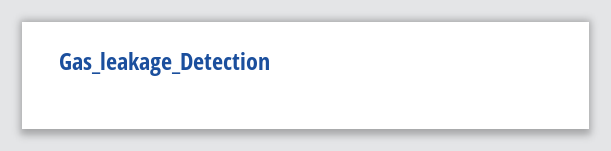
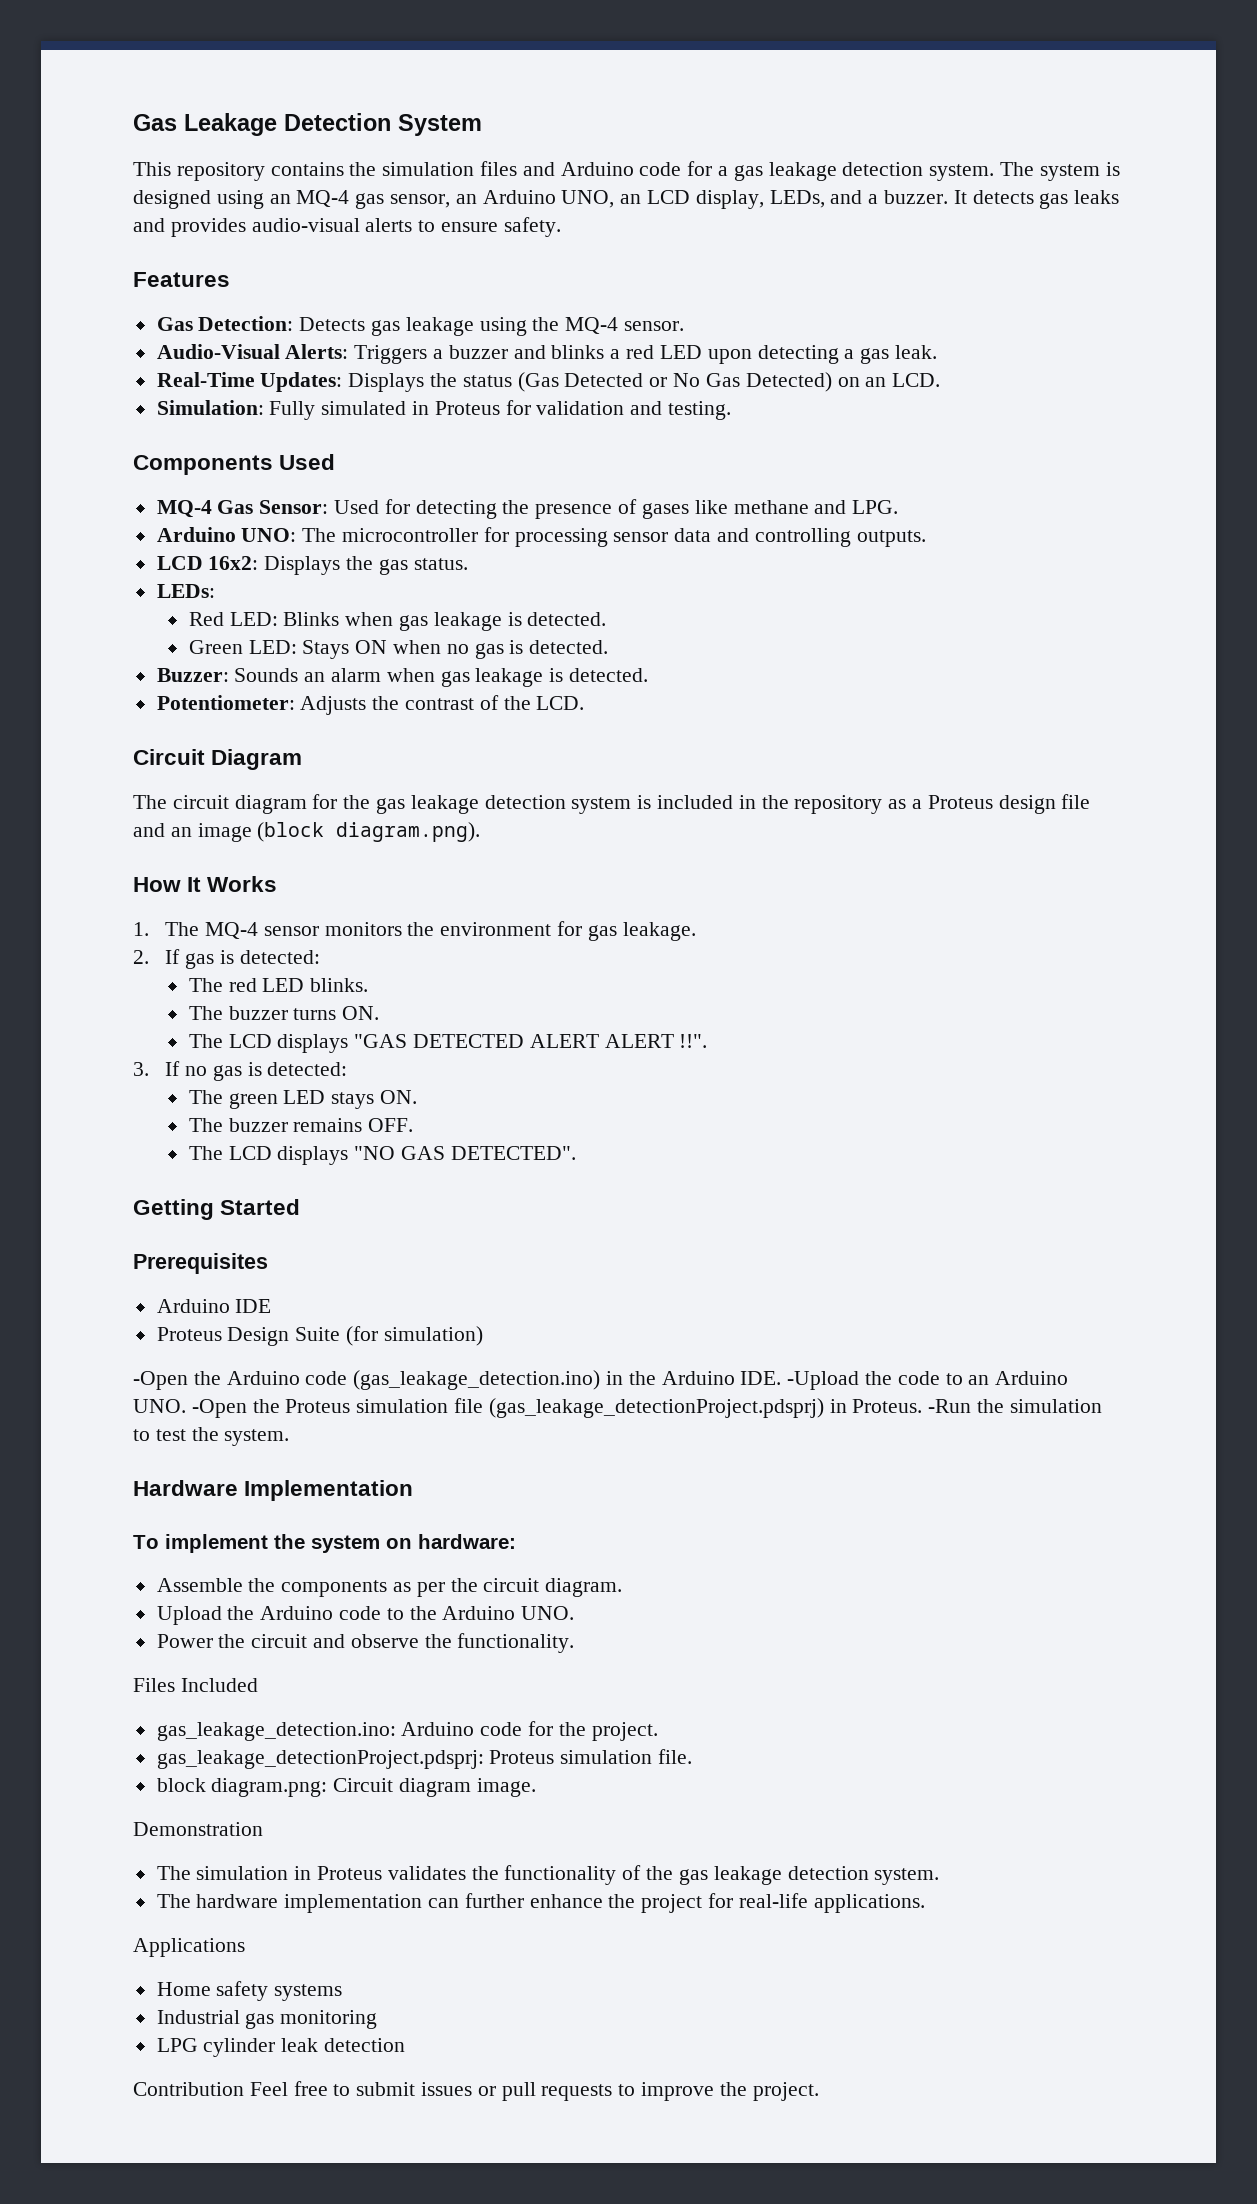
- Gas_leakage_Detection
+ Gas Leakage Detection System
+ This repository contains the simulation files and Arduino code for a gas leakage detection system. The system is designed using an MQ-4 gas sensor, an Arduino UNO, an LCD display, LEDs, and a buzzer. It detects gas leaks and provides audio-visual alerts to ensure safety.
+ Features
+ Gas Detection: Detects gas leakage using the MQ-4 sensor.
+ Audio-Visual Alerts: Triggers a buzzer and blinks a red LED upon detecting a gas leak.
+ Real-Time Updates: Displays the status (Gas Detected or No Gas Detected) on an LCD.
+ Simulation: Fully simulated in Proteus for validation and testing.
+ Components Used
+ MQ-4 Gas Sensor: Used for detecting the presence of gases like methane and LPG.
+ Arduino UNO: The microcontroller for processing sensor data and controlling outputs.
+ LCD 16x2: Displays the gas status.
+ LEDs:
+ Red LED: Blinks when gas leakage is detected.
+ Green LED: Stays ON when no gas is detected.
+ Buzzer: Sounds an alarm when gas leakage is detected.
+ Potentiometer: Adjusts the contrast of the LCD.
+ Circuit Diagram
+ The circuit diagram for the gas leakage detection system is included in the repository as a Proteus design file and an image (block diagram.png).
+ How It Works
+ 1. The MQ-4 sensor monitors the environment for gas leakage.
+ 2. If gas is detected:
+ The red LED blinks.
+ The buzzer turns ON.
+ The LCD displays "GAS DETECTED ALERT ALERT !!".
+ 3. If no gas is detected:
+ The green LED stays ON.
+ The buzzer remains OFF.
+ The LCD displays "NO GAS DETECTED".
+ Getting Started
+ Prerequisites
+ Arduino IDE
+ Proteus Design Suite (for simulation)
+ -Open the Arduino code (gas_leakage_detection.ino) in the Arduino IDE. -Upload the code to an Arduino UNO. -Open the Proteus simulation file (gas_leakage_detectionProject.pdsprj) in Proteus. -Run the simulation to test the system.
+ Hardware Implementation
+ To implement the system on hardware:
+ Assemble the components as per the circuit diagram.
+ Upload the Arduino code to the Arduino UNO.
+ Power the circuit and observe the functionality.
+ Files Included
+ gas_leakage_detection.ino: Arduino code for the project.
+ gas_leakage_detectionProject.pdsprj: Proteus simulation file.
+ block diagram.png: Circuit diagram image.
+ Demonstration
+ The simulation in Proteus validates the functionality of the gas leakage detection system.
+ The hardware implementation can further enhance the project for real-life applications.
+ Applications
+ Home safety systems
+ Industrial gas monitoring
+ LPG cylinder leak detection
+ Contribution Feel free to submit issues or pull requests to improve the project.

